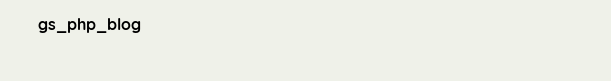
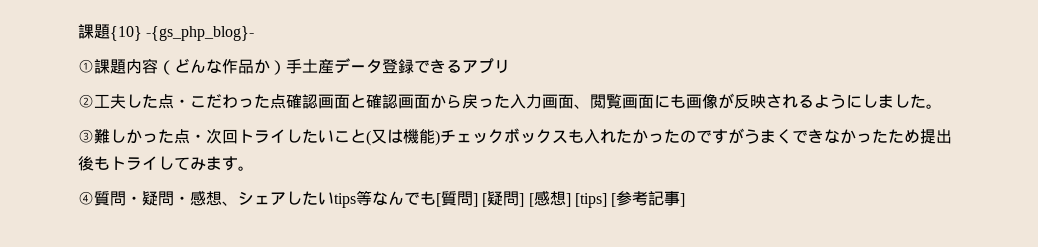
- gs_php_blog
+ 課題{10} -{gs_php_blog}-
+ ①課題内容（どんな作品か）手土産データ登録できるアプリ
+ ②工夫した点・こだわった点確認画面と確認画面から戻った入力画面、閲覧画面にも画像が反映されるようにしました。
+ ③難しかった点・次回トライしたいこと(又は機能)チェックボックスも入れたかったのですがうまくできなかったため提出後もトライしてみます。
+ ④質問・疑問・感想、シェアしたいtips等なんでも[質問] [疑問] [感想] [tips] [参考記事]

